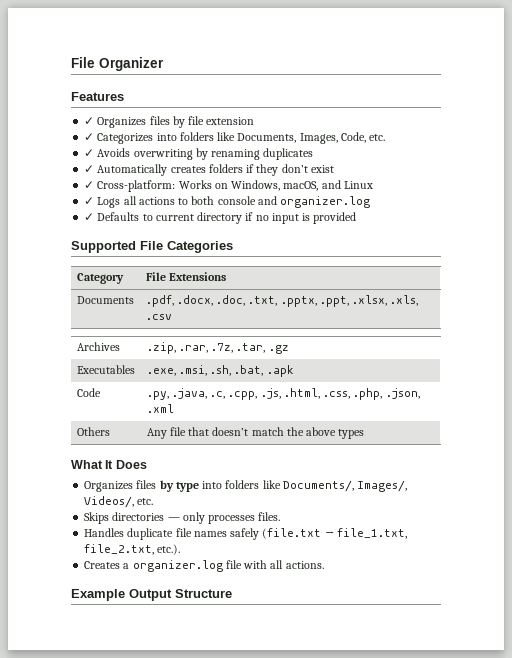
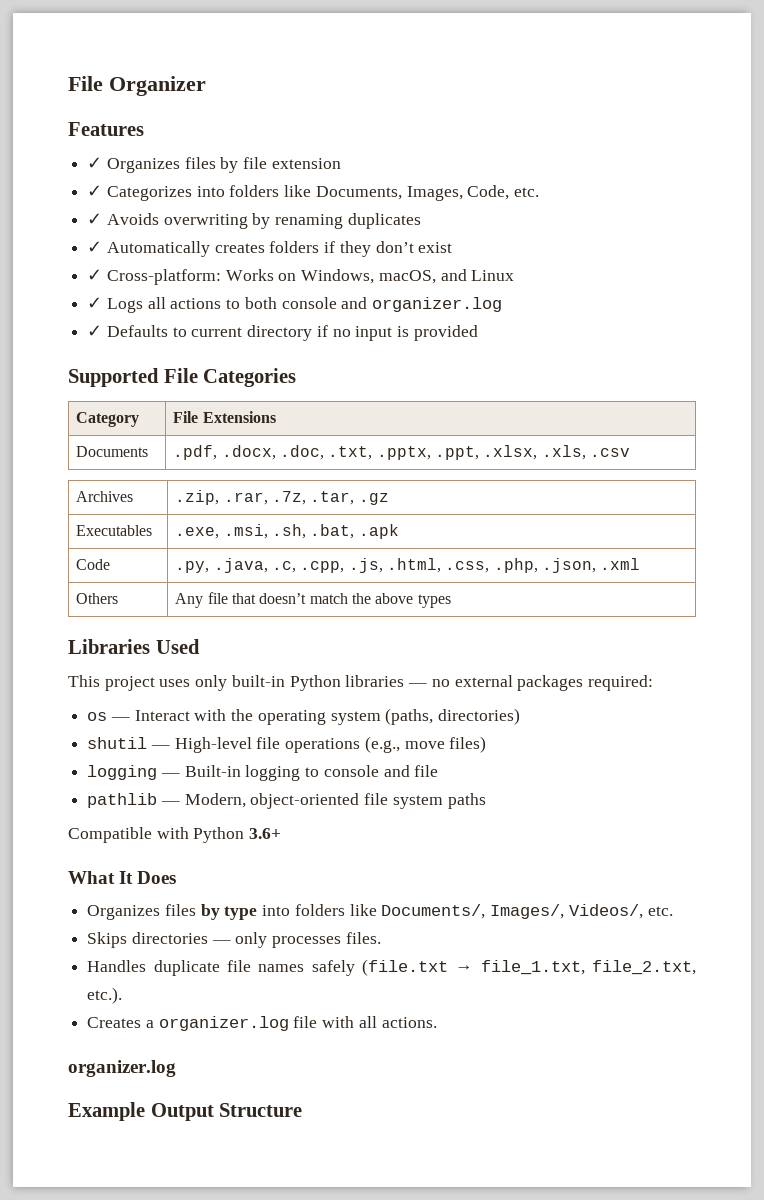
+ Libraries Used
+ This project uses only built-in Python libraries — no external packages required:
+ os — Interact with the operating system (paths, directories)
+ shutil — High-level file operations (e.g., move files)
+ logging — Built-in logging to console and file
+ pathlib — Modern, object-oriented file system paths
+ Compatible with Python 3.6+
  Creates a organizer.log file with all actions.
+ organizer.log

